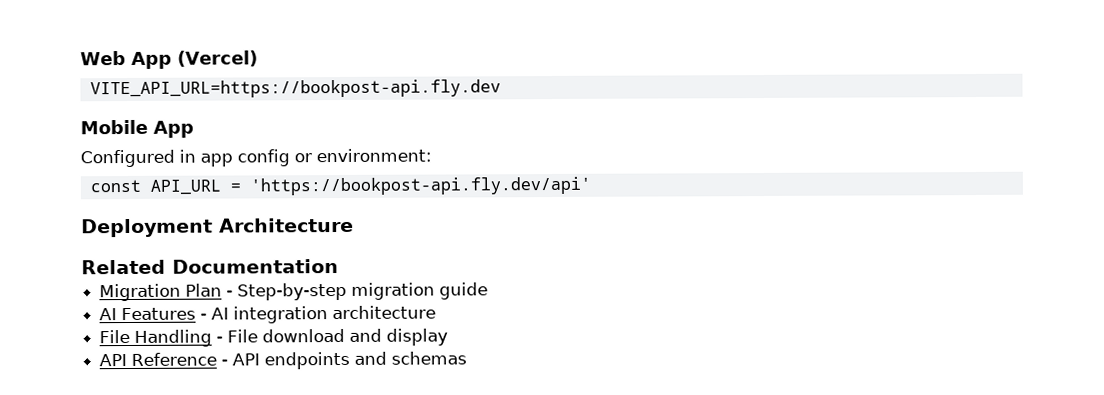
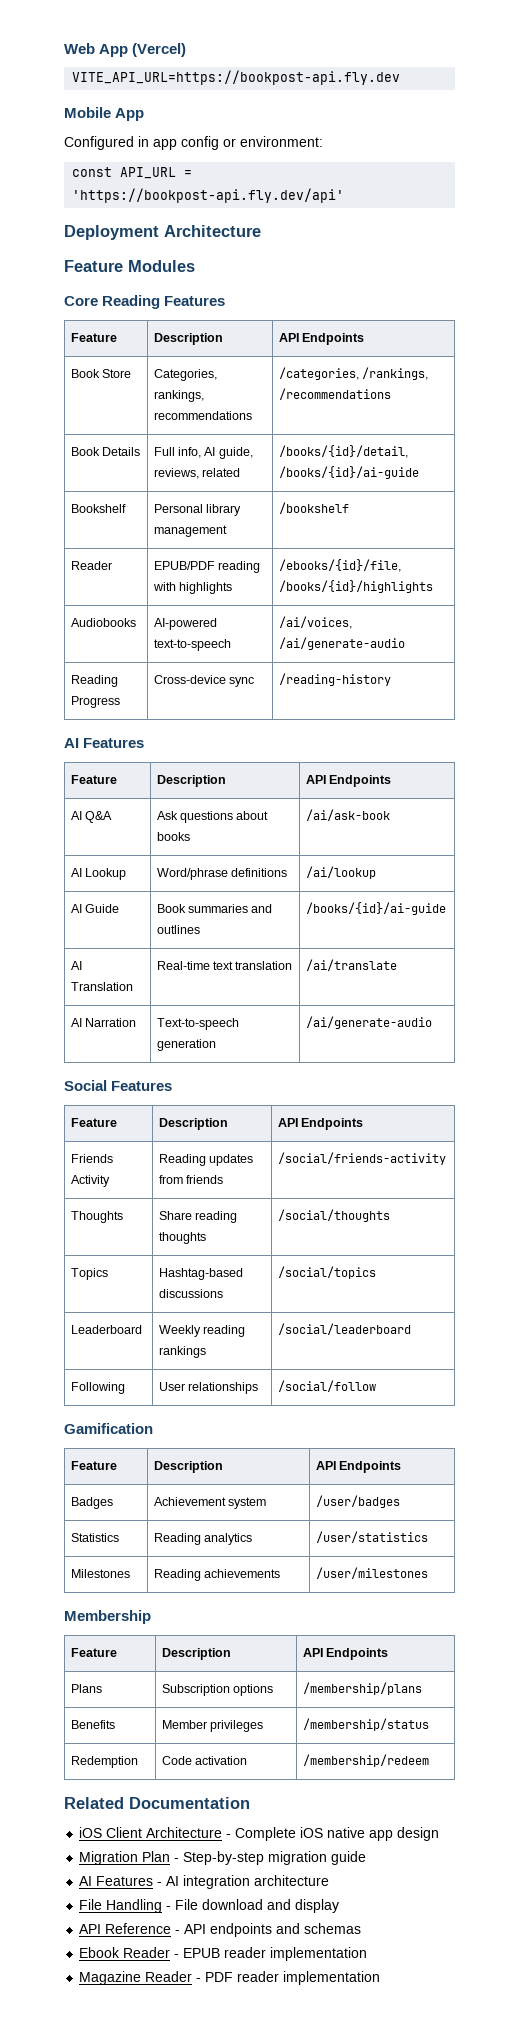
+ Feature Modules
+ Core Reading Features
+ Feature | Description | API Endpoints
+ Book Store | Categories, rankings, recommendations | /categories, /rankings, /recommendations
+ Book Details | Full info, AI guide, reviews, related | /books/{id}/detail, /books/{id}/ai-guide
+ Bookshelf | Personal library management | /bookshelf
+ Reader | EPUB/PDF reading with highlights | /ebooks/{id}/file, /books/{id}/highlights
+ Audiobooks | AI-powered text-to-speech | /ai/voices, /ai/generate-audio
+ Reading Progress | Cross-device sync | /reading-history
+ AI Features
+ Feature | Description | API Endpoints
+ AI Q&A | Ask questions about books | /ai/ask-book
+ AI Lookup | Word/phrase definitions | /ai/lookup
+ AI Guide | Book summaries and outlines | /books/{id}/ai-guide
+ AI Translation | Real-time text translation | /ai/translate
+ AI Narration | Text-to-speech generation | /ai/generate-audio
+ Social Features
+ Feature | Description | API Endpoints
+ Friends Activity | Reading updates from friends | /social/friends-activity
+ Thoughts | Share reading thoughts | /social/thoughts
+ Topics | Hashtag-based discussions | /social/topics
+ Leaderboard | Weekly reading rankings | /social/leaderboard
+ Following | User relationships | /social/follow
+ Gamification
+ Feature | Description | API Endpoints
+ Badges | Achievement system | /user/badges
+ Statistics | Reading analytics | /user/statistics
+ Milestones | Reading achievements | /user/milestones
+ Membership
+ Feature | Description | API Endpoints
+ Plans | Subscription options | /membership/plans
+ Benefits | Member privileges | /membership/status
+ Redemption | Code activation | /membership/redeem
  Related Documentation
+ iOS Client Architecture - Complete iOS native app design
+ Ebook Reader - EPUB reader implementation
+ Magazine Reader - PDF reader implementation

